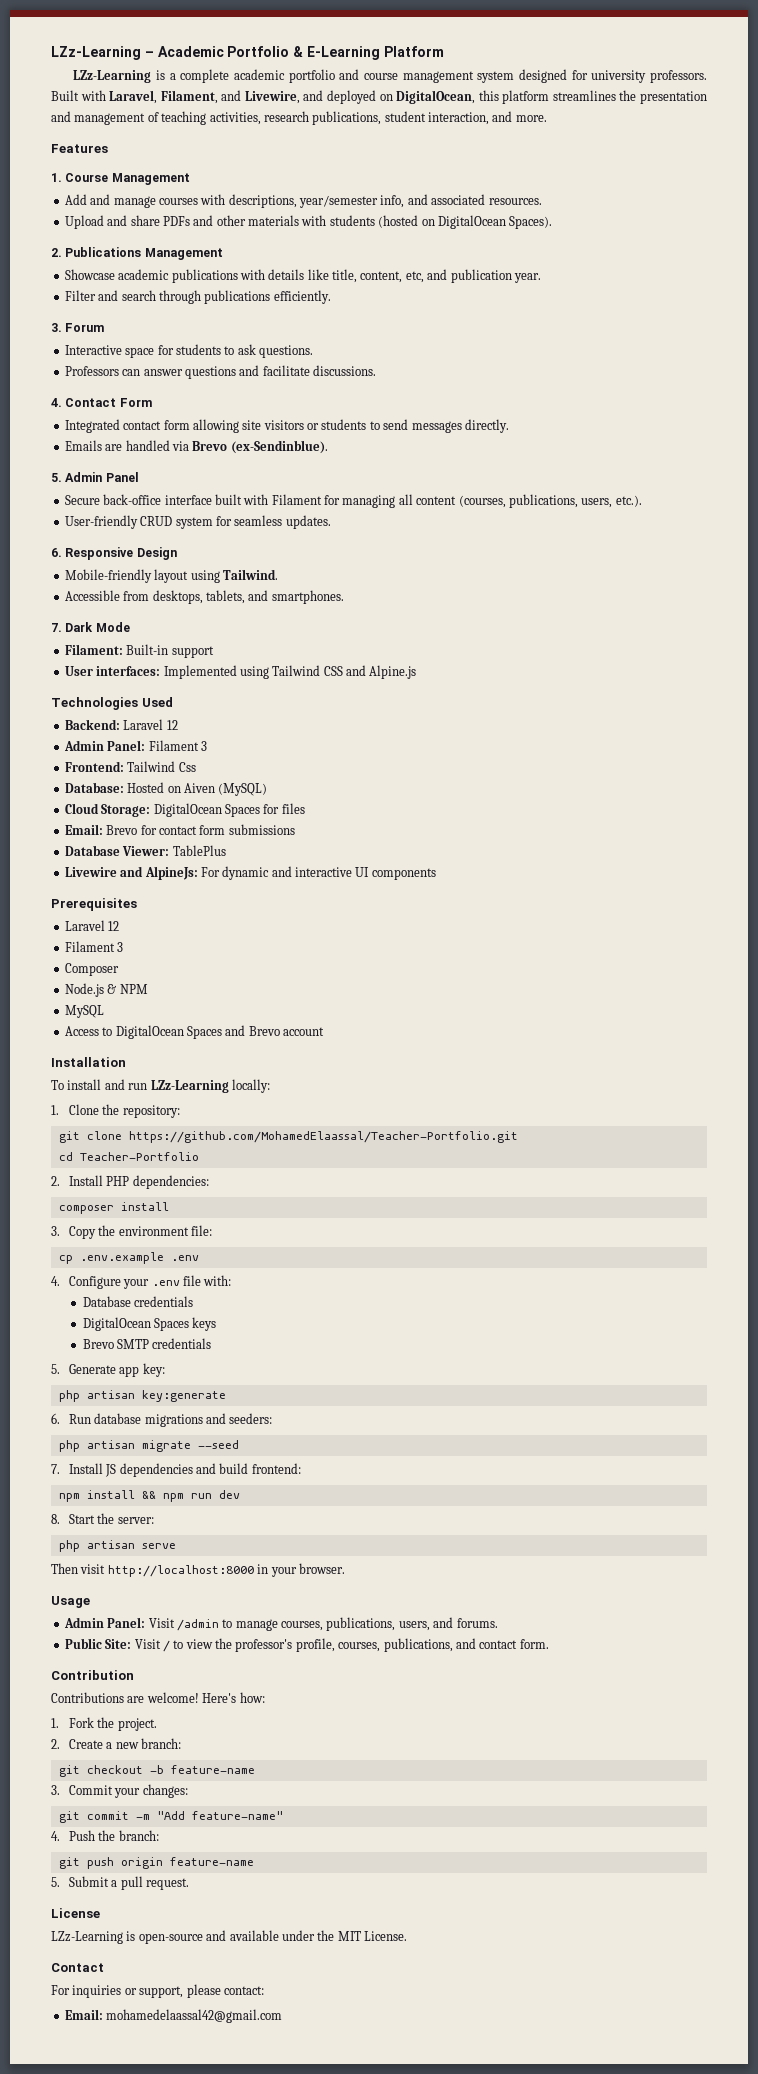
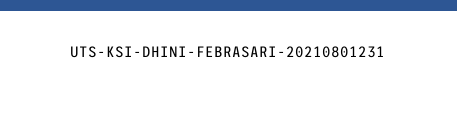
- LZz-Learning – Academic Portfolio & E-Learning Platform
- LZz-Learning is a complete academic portfolio and course management system designed for university professors. Built with Laravel, Filament, and Livewire, and deployed on DigitalOcean, this platform streamlines the presentation and management of teaching activities, research publications, student interaction, and more.
- Features
- 1. Course Management
- Add and manage courses with descriptions, year/semester info, and associated resources.
- Upload and share PDFs and other materials with students (hosted on DigitalOcean Spaces).
- 2. Publications Management
- Showcase academic publications with details like title, content, etc, and publication year.
- Filter and search through publications efficiently.
- 3. Forum
- Interactive space for students to ask questions.
- Professors can answer questions and facilitate discussions.
- 4. Contact Form
- Integrated contact form allowing site visitors or students to send messages directly.
- Emails are handled via Brevo (ex-Sendinblue).
- 5. Admin Panel
- Secure back-office interface built with Filament for managing all content (courses, publications, users, etc.).
- User-friendly CRUD system for seamless updates.
- 6. Responsive Design
- Mobile-friendly layout using Tailwind.
- Accessible from desktops, tablets, and smartphones.
- 7. Dark Mode
- Filament: Built-in support
- User interfaces: Implemented using Tailwind CSS and Alpine.js
- Technologies Used
- Backend: Laravel 12
- Admin Panel: Filament 3
- Frontend: Tailwind Css
- Database: Hosted on Aiven (MySQL)
- Cloud Storage: DigitalOcean Spaces for files
- Email: Brevo for contact form submissions
- Database Viewer: TablePlus
- Livewire and AlpineJs: For dynamic and interactive UI components
- Prerequisites
- Laravel 12
- Filament 3
- Composer
- Node.js & NPM
- MySQL
- Access to DigitalOcean Spaces and Brevo account
- Installation
- To install and run LZz-Learning locally:
- 1. Clone the repository:
- git clone https://github.com/MohamedElaassal/Teacher-Portfolio.git
- cd Teacher-Portfolio
- 2. Install PHP dependencies:
- composer install
- 3. Copy the environment file:
- cp .env.example .env
- 4. Configure your .env file with:
- Database credentials
- DigitalOcean Spaces keys
- Brevo SMTP credentials
- 5. Generate app key:
- php artisan key:generate
- 6. Run database migrations and seeders:
- php artisan migrate --seed
- 7. Install JS dependencies and build frontend:
- npm install && npm run dev
- 8. Start the server:
- php artisan serve
- Then visit http://localhost:8000 in your browser.
- Usage
- Admin Panel: Visit /admin to manage courses, publications, users, and forums.
- Public Site: Visit / to view the professor's profile, courses, publications, and contact form.
- Contribution
- Contributions are welcome! Here's how:
- 1. Fork the project.
- 2. Create a new branch:
- git checkout -b feature-name
- 3. Commit your changes:
- git commit -m "Add feature-name"
- 4. Push the branch:
- git push origin feature-name
- 5. Submit a pull request.
- License
- LZz-Learning is open-source and available under the MIT License.
- Contact
- For inquiries or support, please contact:
- Email: mohamedelaassal42@gmail.com
+ UTS-KSI-DHINI-FEBRASARI-20210801231

